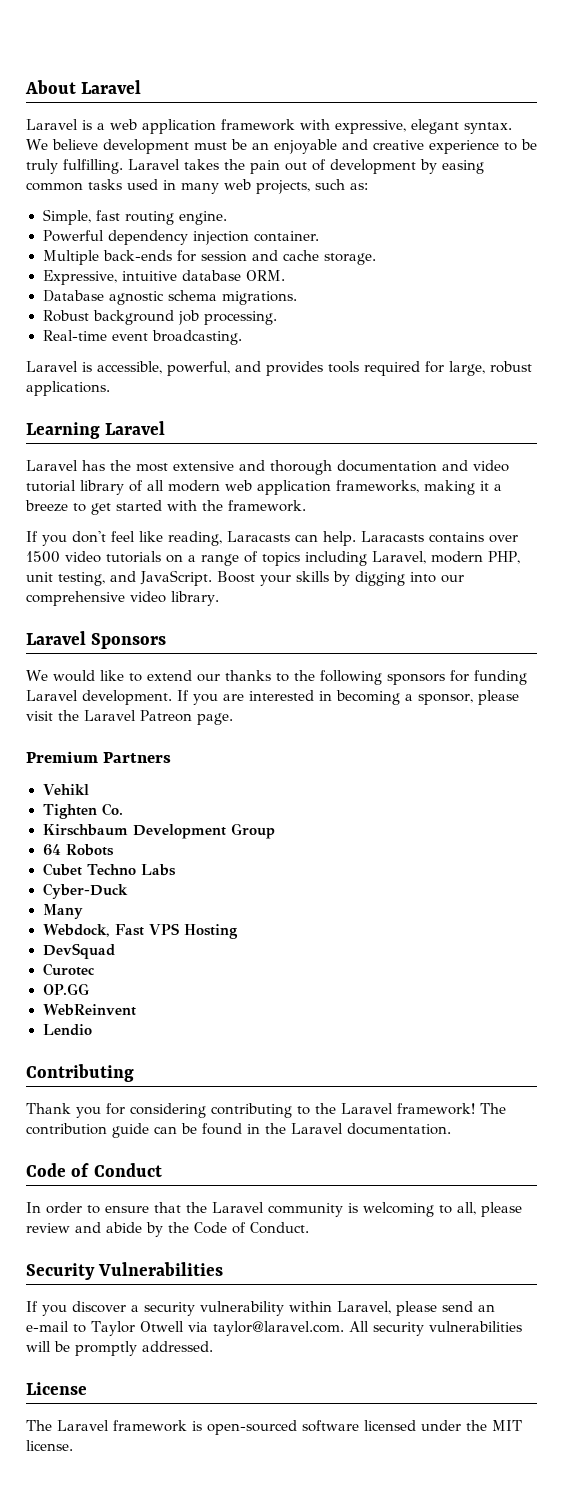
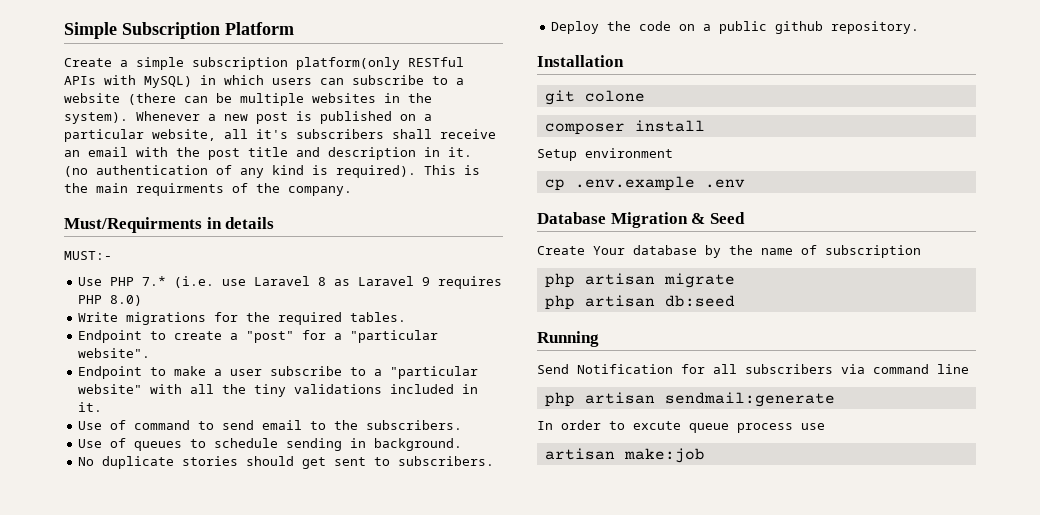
- About Laravel
- Laravel is a web application framework with expressive, elegant syntax. We believe development must be an enjoyable and creative experience to be truly fulfilling. Laravel takes the pain out of development by easing common tasks used in many web projects, such as:
- Simple, fast routing engine.
- Powerful dependency injection container.
- Multiple back-ends for session and cache storage.
- Expressive, intuitive database ORM.
- Database agnostic schema migrations.
- Robust background job processing.
- Real-time event broadcasting.
- Laravel is accessible, powerful, and provides tools required for large, robust applications.
- Learning Laravel
- Laravel has the most extensive and thorough documentation and video tutorial library of all modern web application frameworks, making it a breeze to get started with the framework.
- If you don't feel like reading, Laracasts can help. Laracasts contains over 1500 video tutorials on a range of topics including Laravel, modern PHP, unit testing, and JavaScript. Boost your skills by digging into our comprehensive video library.
- Laravel Sponsors
- We would like to extend our thanks to the following sponsors for funding Laravel development. If you are interested in becoming a sponsor, please visit the Laravel Patreon page.
- Premium Partners
- Vehikl
- Tighten Co.
- Kirschbaum Development Group
- 64 Robots
- Cubet Techno Labs
- Cyber-Duck
- Many
- Webdock, Fast VPS Hosting
- DevSquad
- Curotec
- OP.GG
- WebReinvent
- Lendio
- Contributing
- Thank you for considering contributing to the Laravel framework! The contribution guide can be found in the Laravel documentation.
- Code of Conduct
- In order to ensure that the Laravel community is welcoming to all, please review and abide by the Code of Conduct.
- Security Vulnerabilities
- If you discover a security vulnerability within Laravel, please send an e-mail to Taylor Otwell via taylor@laravel.com. All security vulnerabilities will be promptly addressed.
- License
- The Laravel framework is open-sourced software licensed under the MIT license.
+ Simple Subscription Platform
+ Create a simple subscription platform(only RESTful APIs with MySQL) in which users can subscribe to a website (there can be multiple websites in the system). Whenever a new post is published on a particular website, all it's subscribers shall receive an email with the post title and description in it. (no authentication of any kind is required). This is the main requirments of the company.
+ Must/Requirments in details
+ MUST:-
+ Use PHP 7.* (i.e. use Laravel 8 as Laravel 9 requires PHP 8.0)
+ Write migrations for the required tables.
+ Endpoint to create a "post" for a "particular website".
+ Endpoint to make a user subscribe to a "particular website" with all the tiny validations included in it.
+ Use of command to send email to the subscribers.
+ Use of queues to schedule sending in background.
+ No duplicate stories should get sent to subscribers.
+ Deploy the code on a public github repository.
+ Installation
+ git colone
+ composer install
+ Setup environment
+ cp .env.example .env
+ Database Migration & Seed
+ Create Your database by the name of subscription
+ php artisan migrate
+ php artisan db:seed
+ Running
+ Send Notification for all subscribers via command line
+ php artisan sendmail:generate
+ In order to excute queue process use
+ artisan make:job

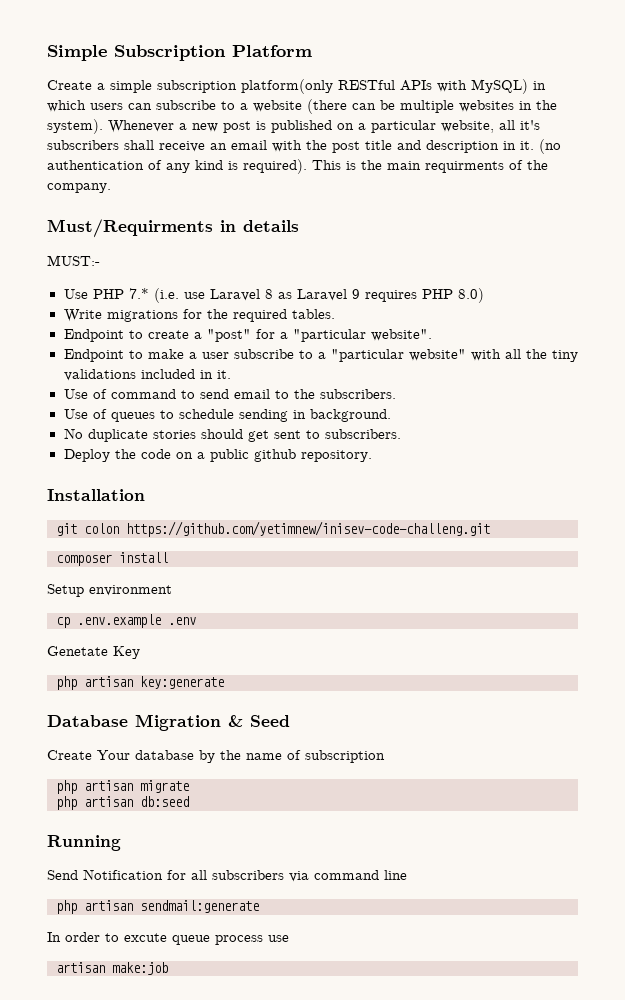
- git colone
+ git colon https://github.com/yetimnew/inisev-code-challeng.git
+ Genetate Key
+ php artisan key:generate

